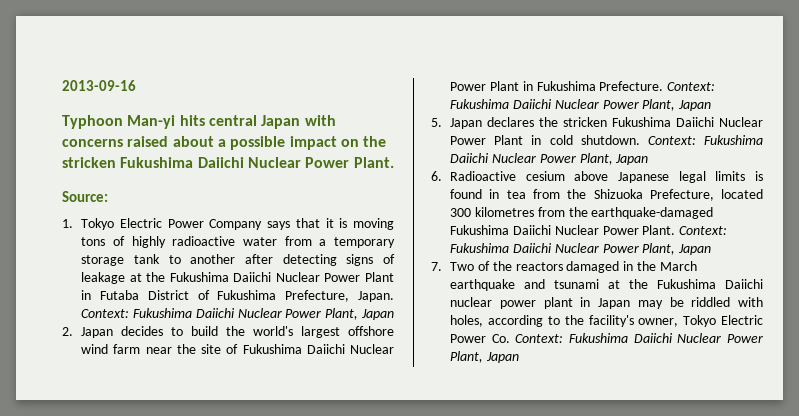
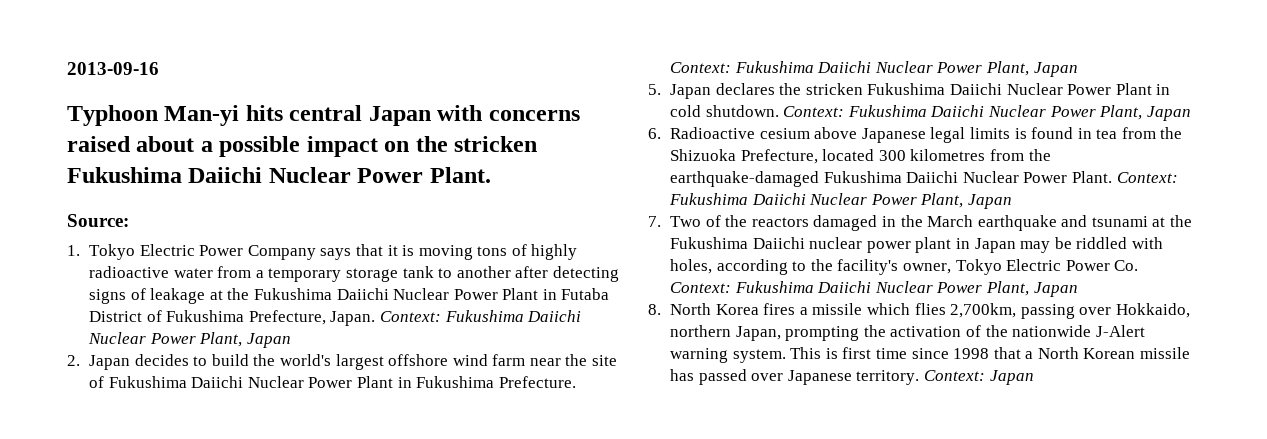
+ 8. North Korea fires a missile which flies 2,700km, passing over Hokkaido, northern Japan, prompting the activation of the nationwide J-Alert warning system. This is first time since 1998 that a North Korean missile has passed over Japanese territory. Context: Japan

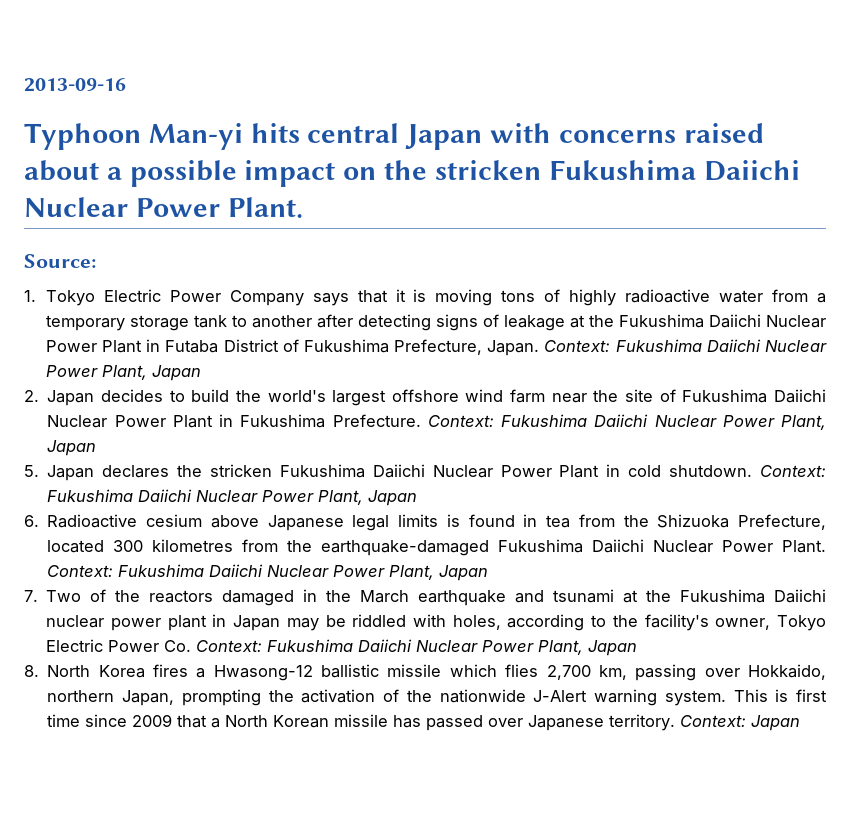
- 8. North Korea fires a missile which flies 2,700km, passing over Hokkaido, northern Japan, prompting the activation of the nationwide J-Alert warning system.
+ 8. North Korea fires a Hwasong-12 ballistic missile which flies 2,700 km, passing over Hokkaido, northern Japan, prompting the activation of the nationwide J-Alert warning system.
- This is first time since 1998 that a North Korean missile has passed over Japanese territory.
+ This is first time since 2009 that a North Korean missile has passed over Japanese territory.

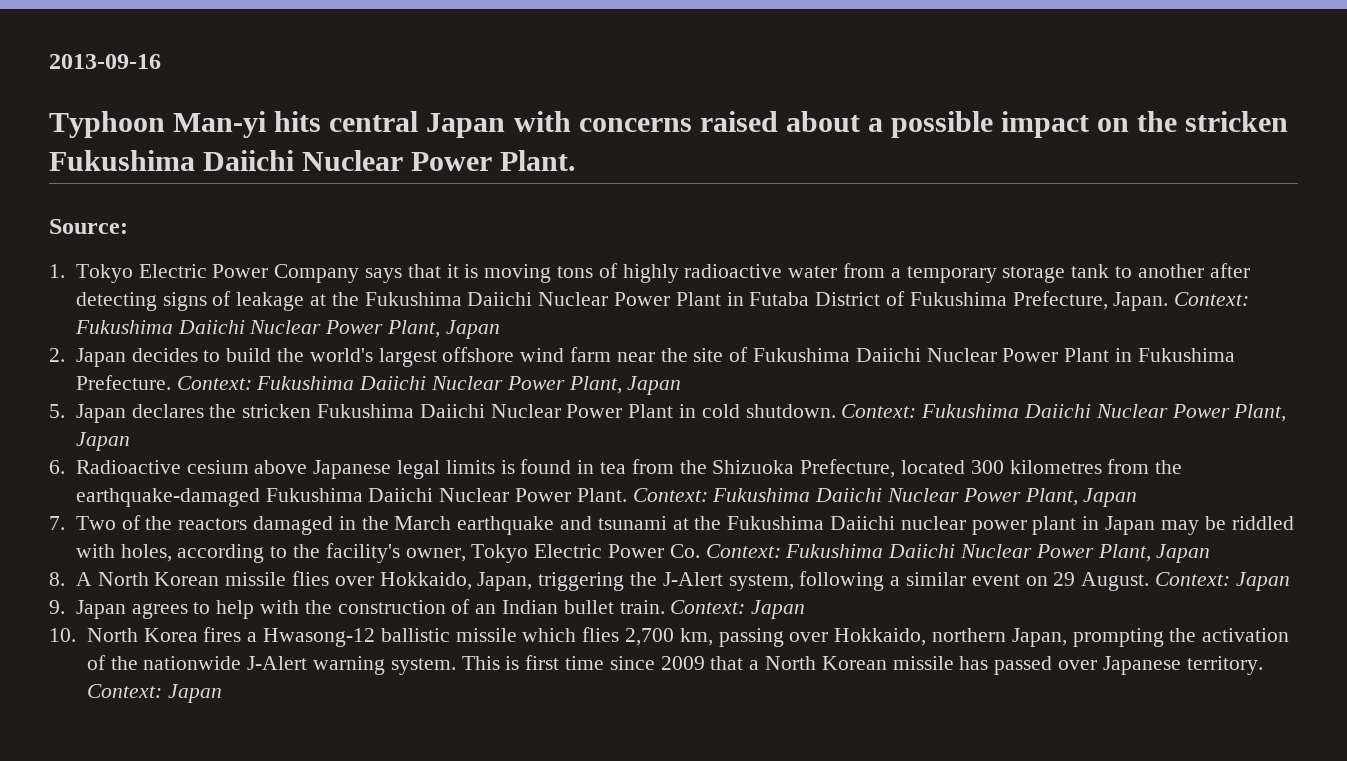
- 8. North Korea fires a Hwasong-12 ballistic missile which flies 2,700 km, passing over Hokkaido, northern Japan, prompting the activation of the nationwide J-Alert warning system.
+ 8. A North Korean missile flies over Hokkaido, Japan, triggering the J-Alert system, following a similar event on 29 August. Context: Japan
+ 9. Japan agrees to help with the construction of an Indian bullet train. Context: Japan
+ 10. North Korea fires a Hwasong-12 ballistic missile which flies 2,700 km, passing over Hokkaido, northern Japan, prompting the activation of the nationwide J-Alert warning system.

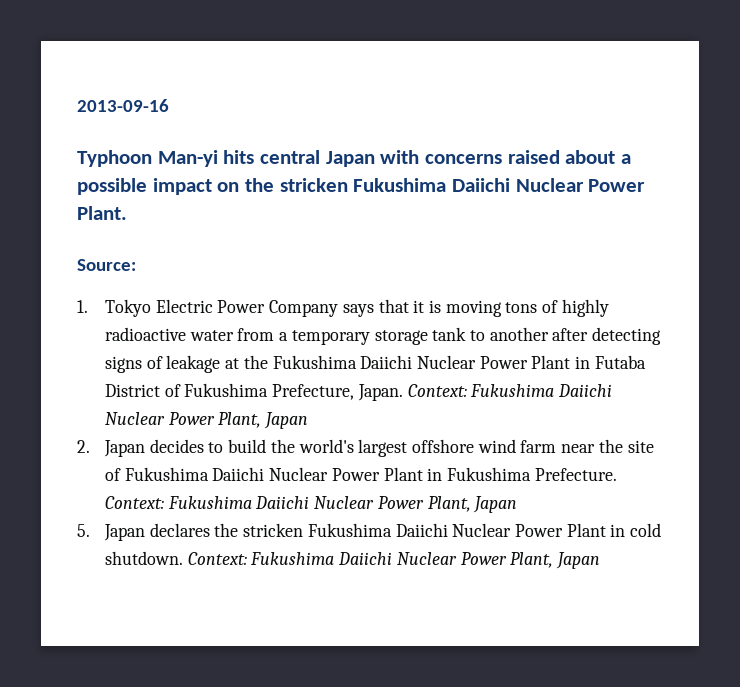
- 6. Radioactive cesium above Japanese legal limits is found in tea from the Shizuoka Prefecture, located 300 kilometres from the earthquake-damaged Fukushima Daiichi Nuclear Power Plant. Context: Fukushima Daiichi Nuclear Power Plant, Japan
- 7. Two of the reactors damaged in the March earthquake and tsunami at the Fukushima Daiichi nuclear power plant in Japan may be riddled with holes, according to the facility's owner, Tokyo Electric Power Co. Context: Fukushima Daiichi Nuclear Power Plant, Japan
- 8. A North Korean missile flies over Hokkaido, Japan, triggering the J-Alert system, following a similar event on 29 August. Context: Japan
- 9. Japan agrees to help with the construction of an Indian bullet train. Context: Japan
- 10. North Korea fires a Hwasong-12 ballistic missile which flies 2,700 km, passing over Hokkaido, northern Japan, prompting the activation of the nationwide J-Alert warning system. This is first time since 2009 that a North Korean missile has passed over Japanese territory. Context: Japan

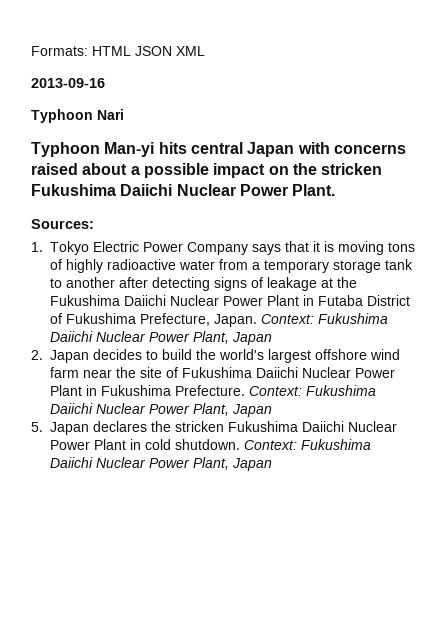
+ Formats: HTML JSON XML
+ Typhoon Nari
- Source:
+ Sources:

